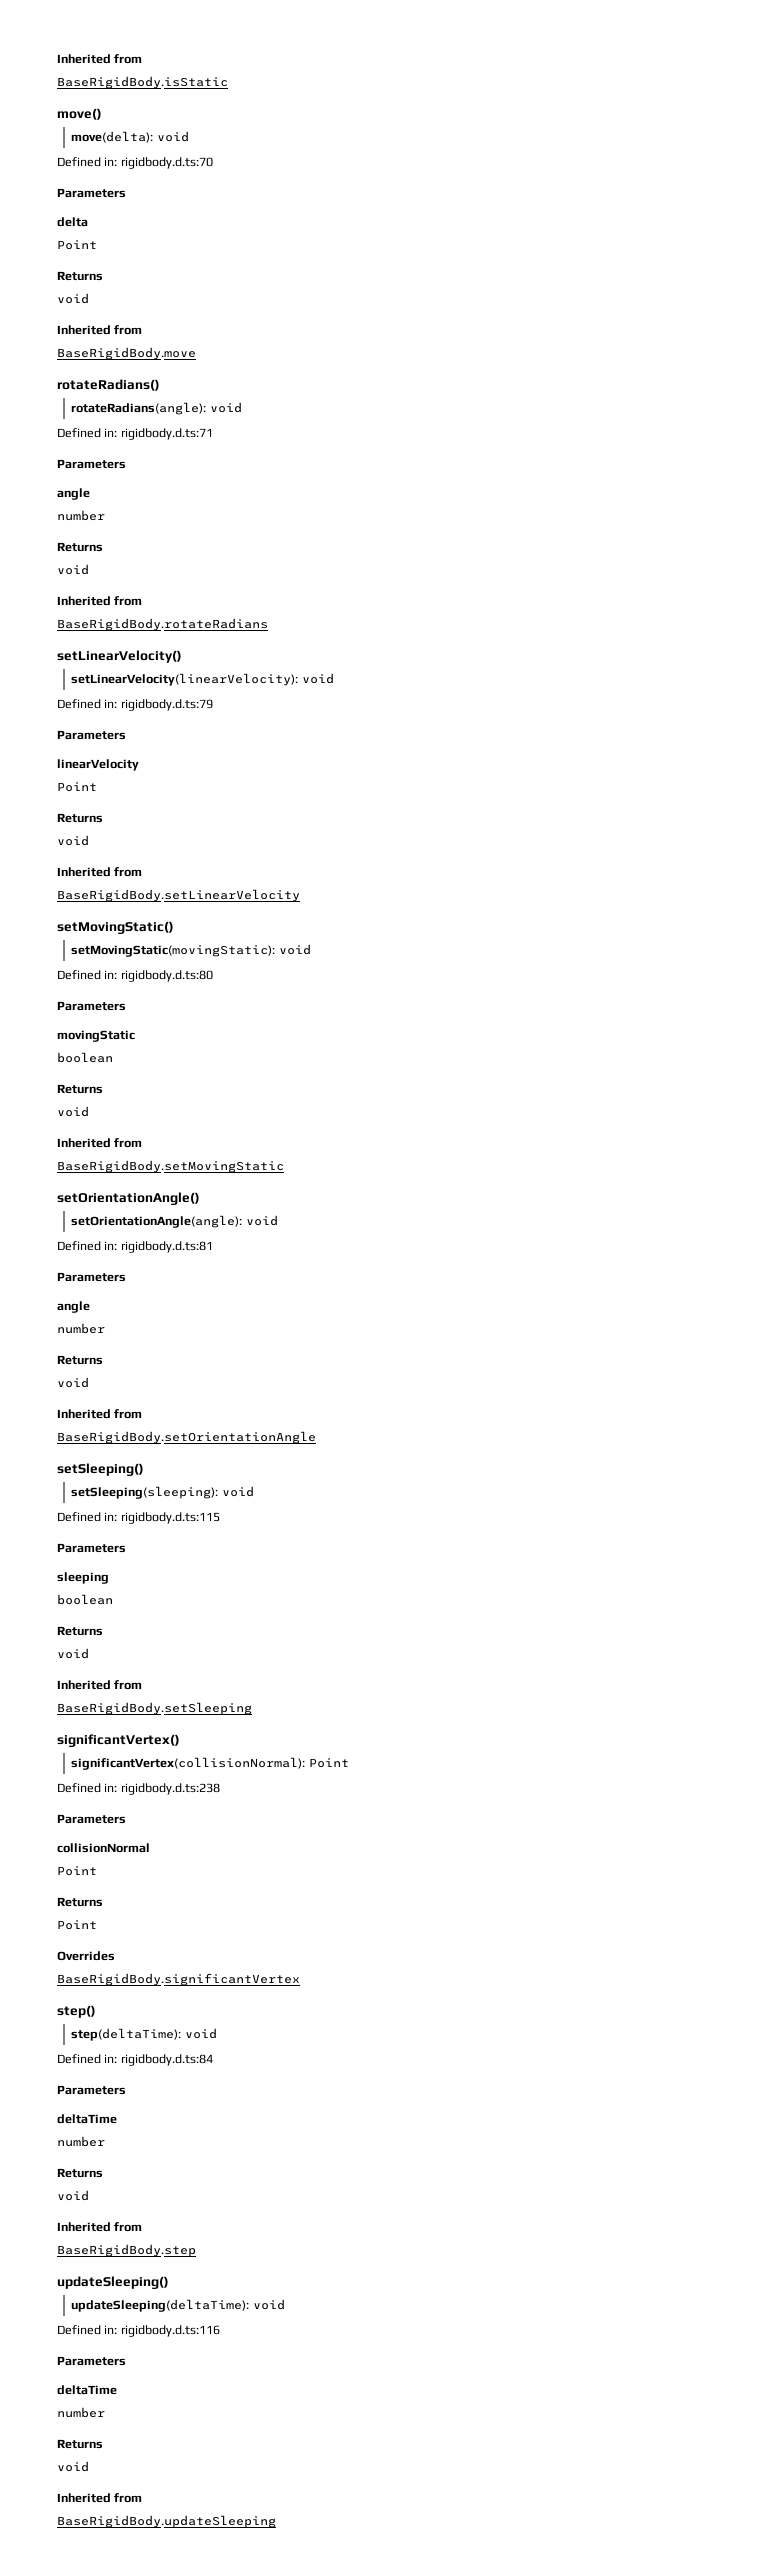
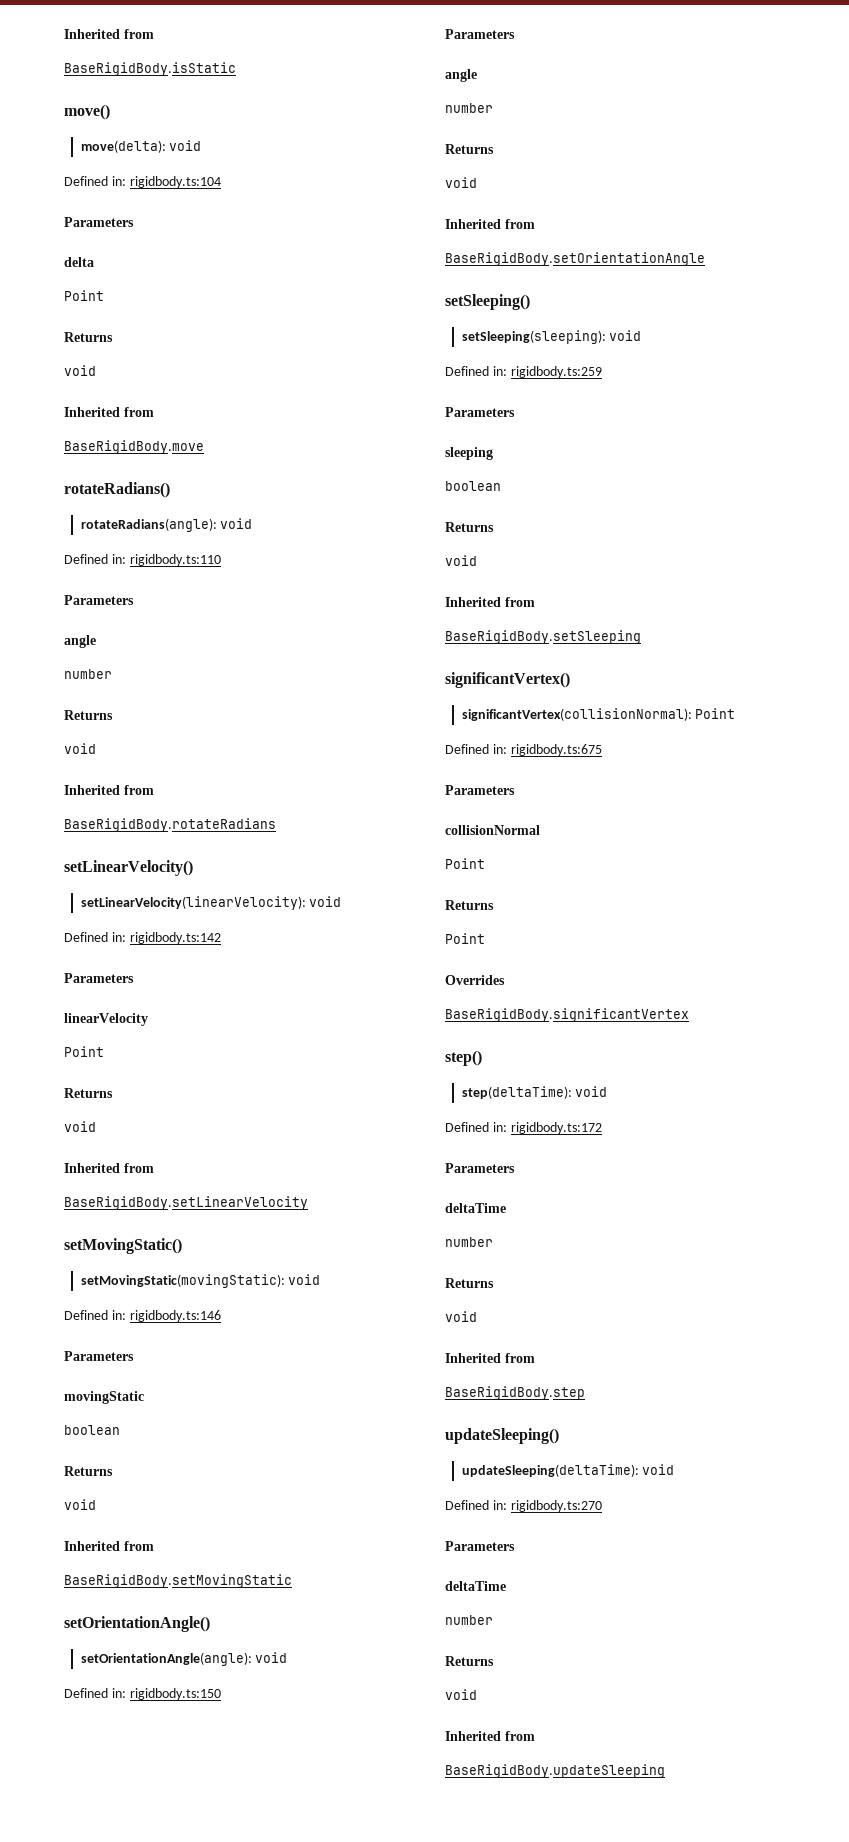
- Defined in: rigidbody.d.ts:70
+ Defined in: rigidbody.ts:104
- Defined in: rigidbody.d.ts:71
+ Defined in: rigidbody.ts:110
- Defined in: rigidbody.d.ts:79
+ Defined in: rigidbody.ts:142
- Defined in: rigidbody.d.ts:80
+ Defined in: rigidbody.ts:146
- Defined in: rigidbody.d.ts:81
+ Defined in: rigidbody.ts:150
- Defined in: rigidbody.d.ts:115
+ Defined in: rigidbody.ts:259
- Defined in: rigidbody.d.ts:238
+ Defined in: rigidbody.ts:675
- Defined in: rigidbody.d.ts:84
+ Defined in: rigidbody.ts:172
- Defined in: rigidbody.d.ts:116
+ Defined in: rigidbody.ts:270

